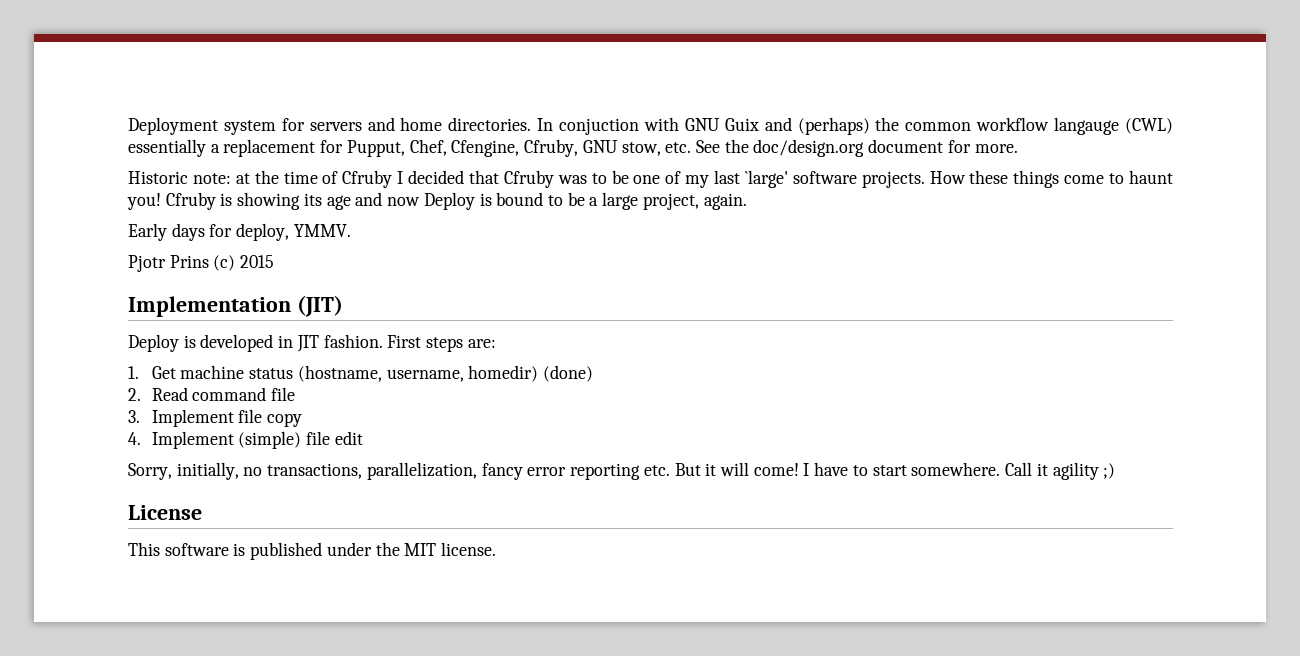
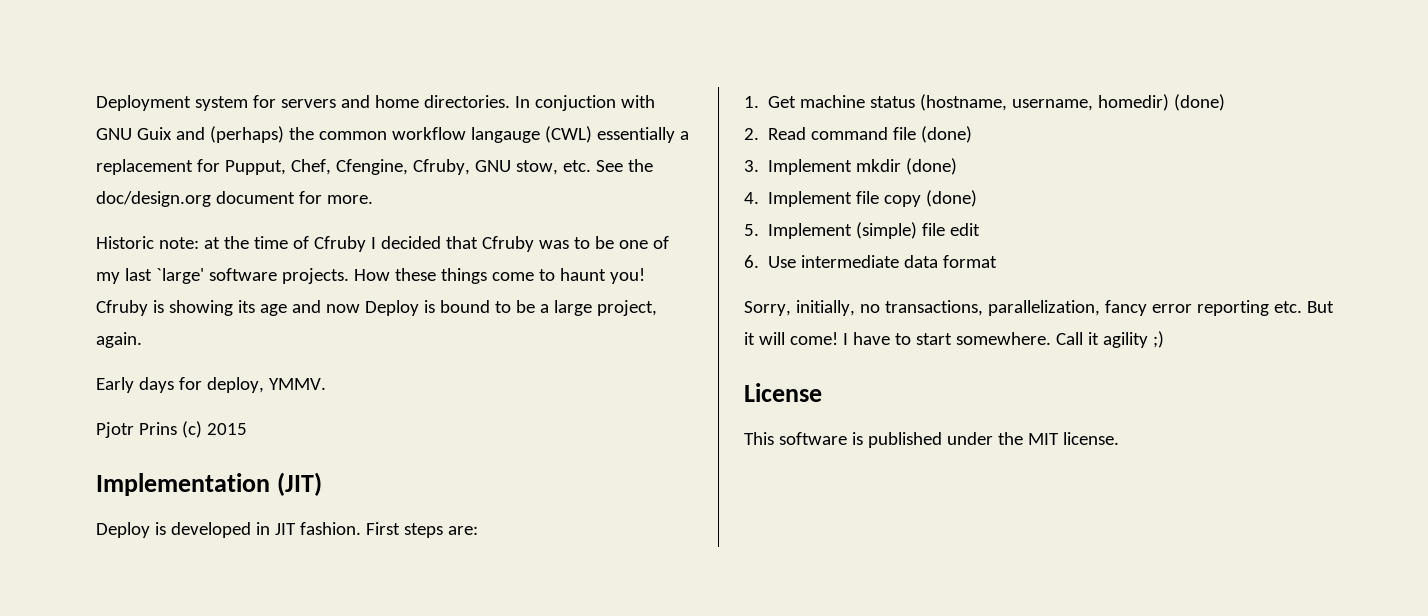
- 2. Read command file
- 3. Implement file copy
- 4. Implement (simple) file edit
+ 2. Read command file (done)
+ 3. Implement mkdir (done)
+ 4. Implement file copy (done)
+ 5. Implement (simple) file edit
+ 6. Use intermediate data format

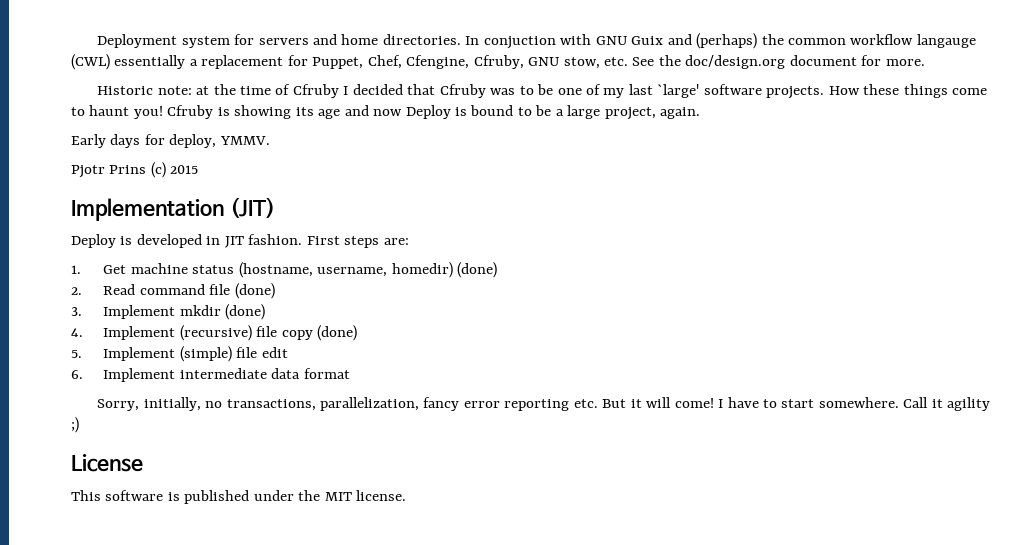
- In conjuction with GNU Guix and (perhaps) the common workflow langauge (CWL) essentially a replacement for Pupput, Chef, Cfengine, Cfruby, GNU stow, etc. See the doc/design.org document for more.
+ In conjuction with GNU Guix and (perhaps) the common workflow langauge (CWL) essentially a replacement for Puppet, Chef, Cfengine, Cfruby, GNU stow, etc. See the doc/design.org document for more.
- 4. Implement file copy (done)
+ 4. Implement (recursive) file copy (done)
- 6. Use intermediate data format
+ 6. Implement intermediate data format

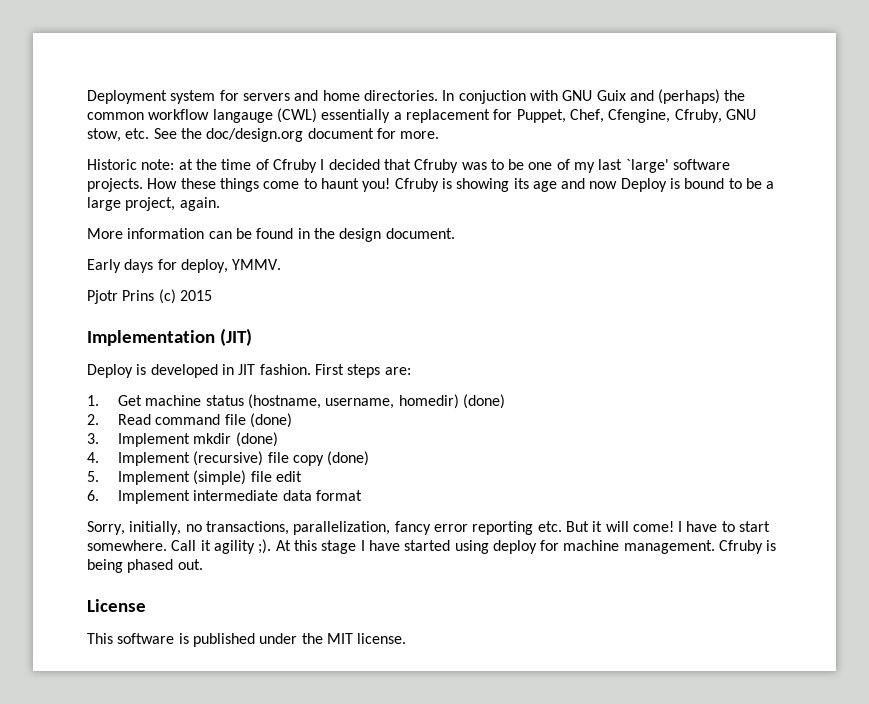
+ More information can be found in the design document.
- Call it agility ;)
+ Call it agility ;). At this stage I have started using deploy for machine management. Cfruby is being phased out.

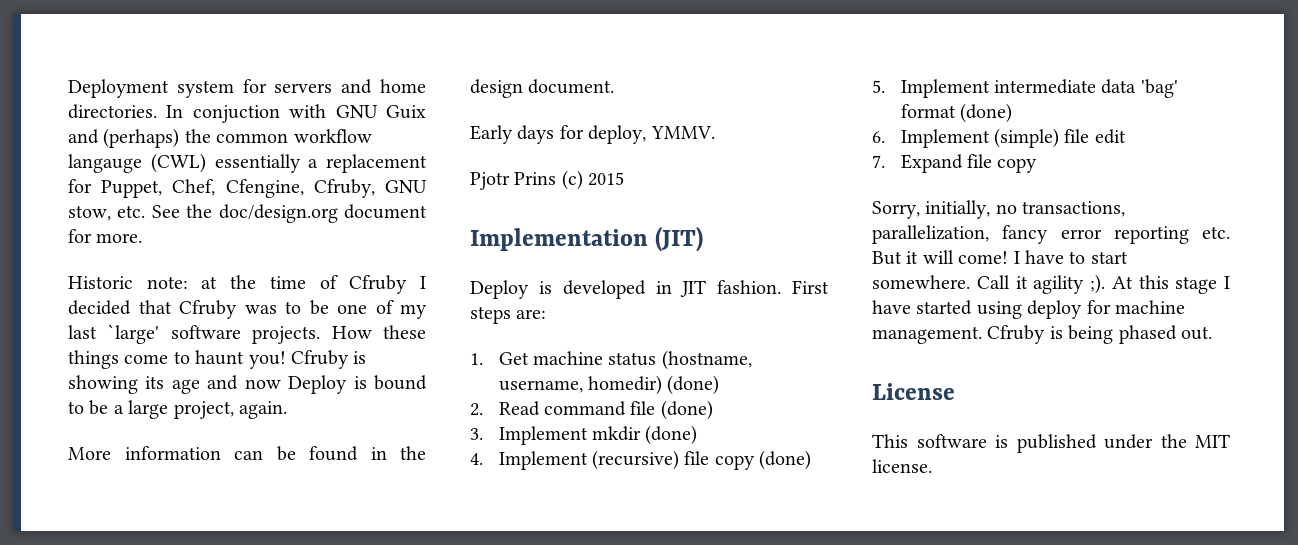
- 5. Implement (simple) file edit
- 6. Implement intermediate data format
+ 5. Implement intermediate data 'bag' format (done)
+ 6. Implement (simple) file edit
+ 7. Expand file copy

